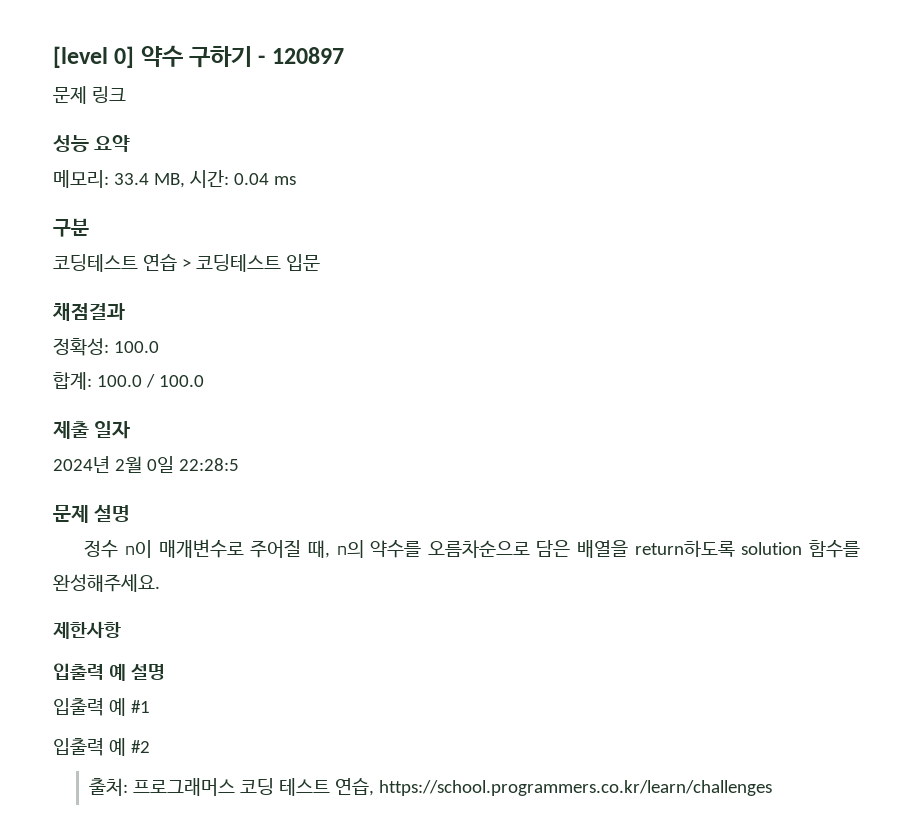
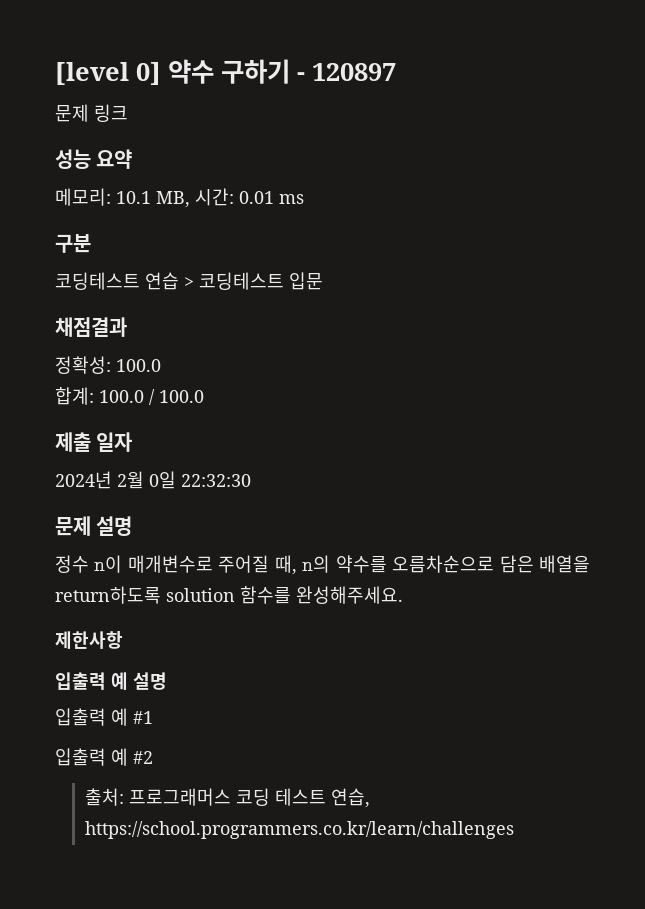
- 메모리: 33.4 MB, 시간: 0.04 ms
+ 메모리: 10.1 MB, 시간: 0.01 ms
- 2024년 2월 0일 22:28:5
+ 2024년 2월 0일 22:32:30

